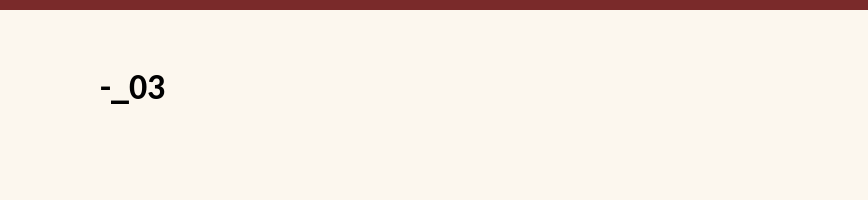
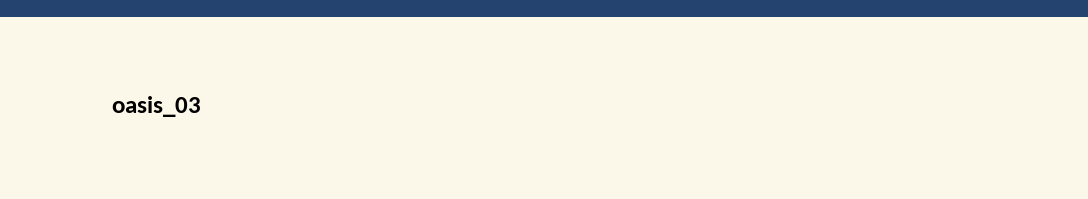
- -_03
+ oasis_03

